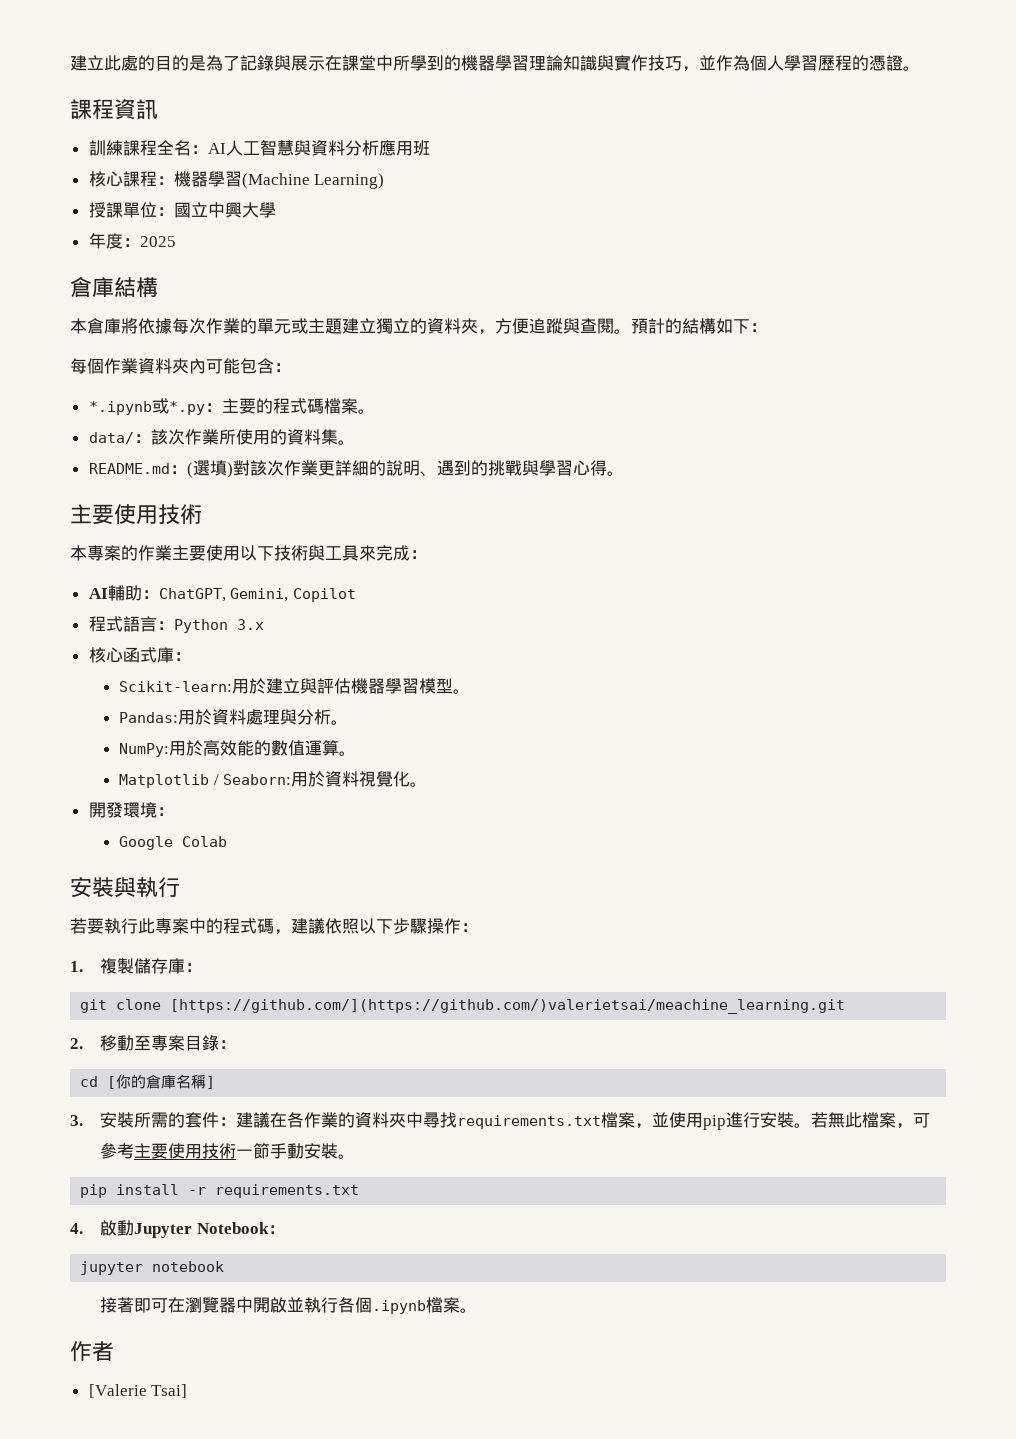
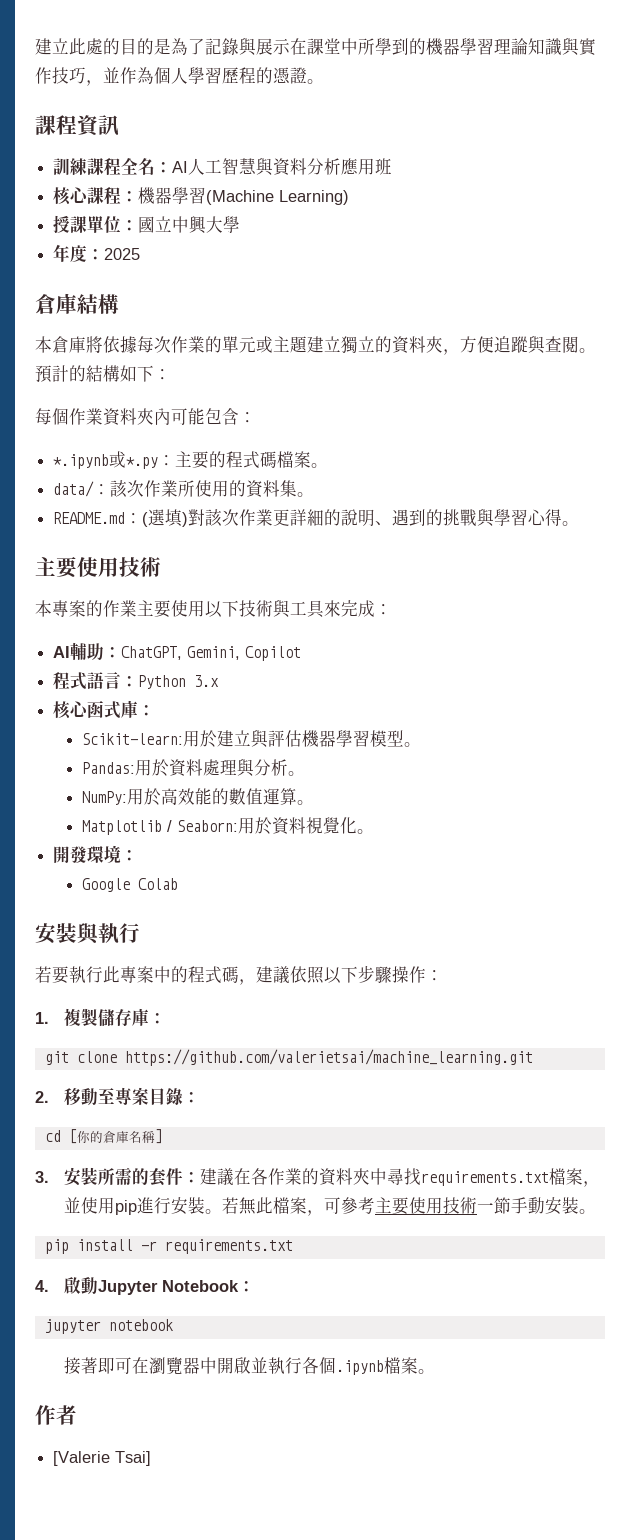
- git clone [https://github.com/](https://github.com/)valerietsai/meachine_learning.git
+ git clone https://github.com/valerietsai/machine_learning.git

